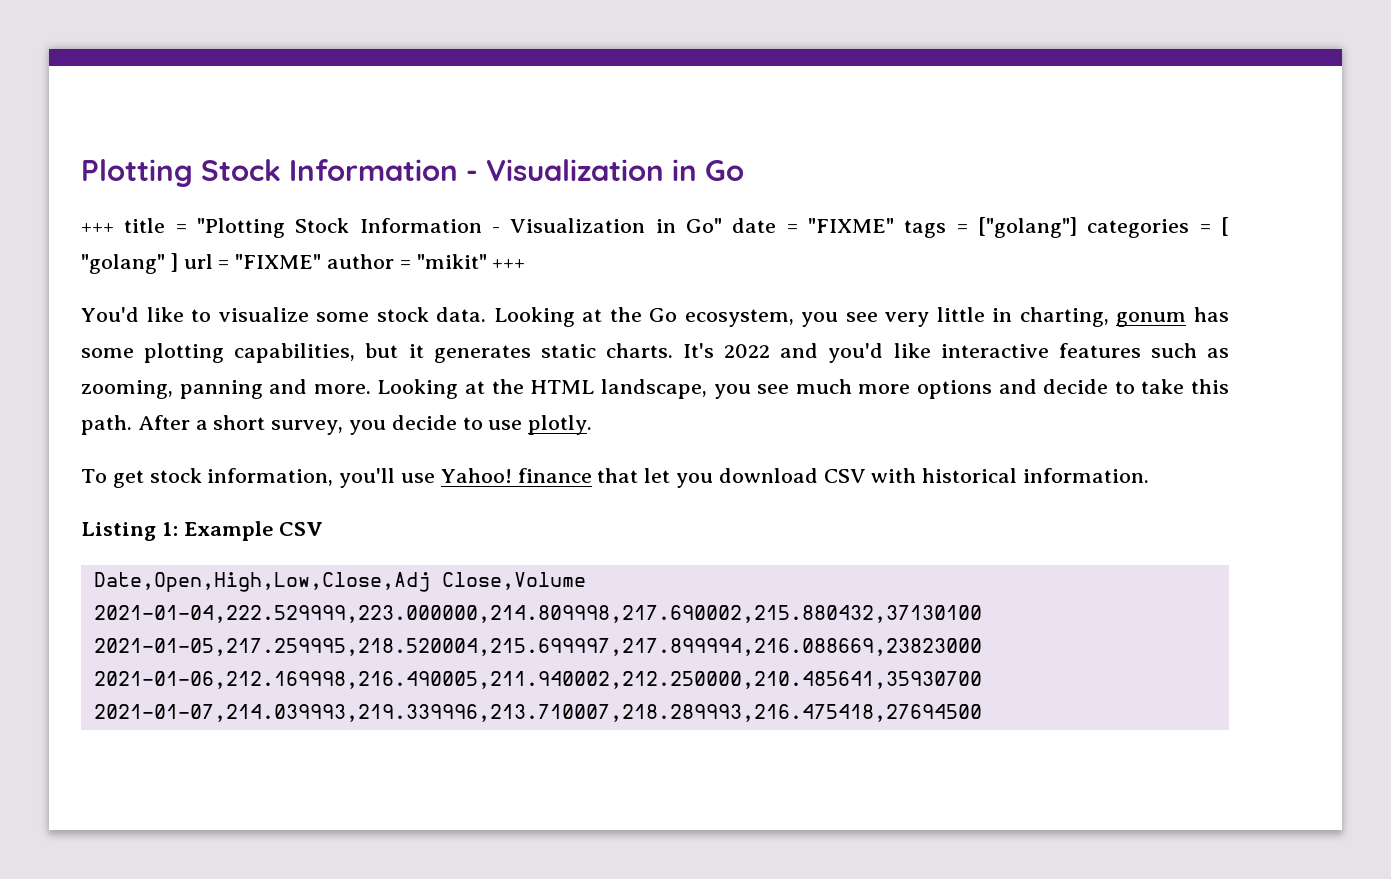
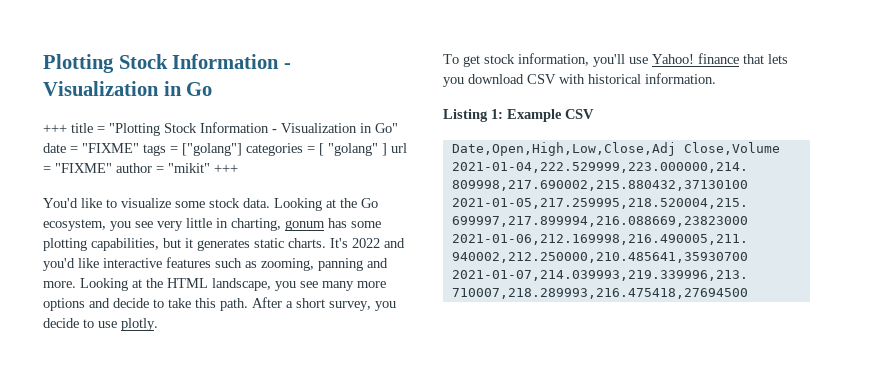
- Looking at the HTML landscape, you see much more options and decide to take this path.
+ Looking at the HTML landscape, you see many more options and decide to take this path.
- To get stock information, you'll use Yahoo! finance that let you download CSV with historical information.
+ To get stock information, you'll use Yahoo! finance that lets you download CSV with historical information.

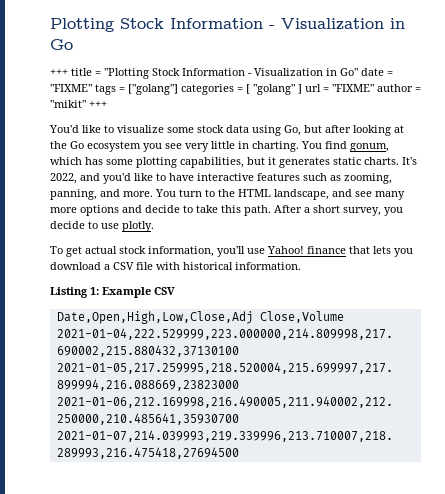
- You'd like to visualize some stock data. Looking at the Go ecosystem, you see very little in charting, gonum has some plotting capabilities, but it generates static charts.
+ You'd like to visualize some stock data using Go, but after looking at the Go ecosystem you see very little in charting. You find gonum, which has some plotting capabilities, but it generates static charts.
- It's 2022 and you'd like interactive features such as zooming, panning and more.
+ It's 2022, and you'd like to have interactive features such as zooming, panning, and more.
- Looking at the HTML landscape, you see many more options and decide to take this path.
+ You turn to the HTML landscape, and see many more options and decide to take this path.
- To get stock information, you'll use Yahoo! finance that lets you download CSV with historical information.
+ To get actual stock information, you'll use Yahoo! finance that lets you download a CSV file with historical information.

